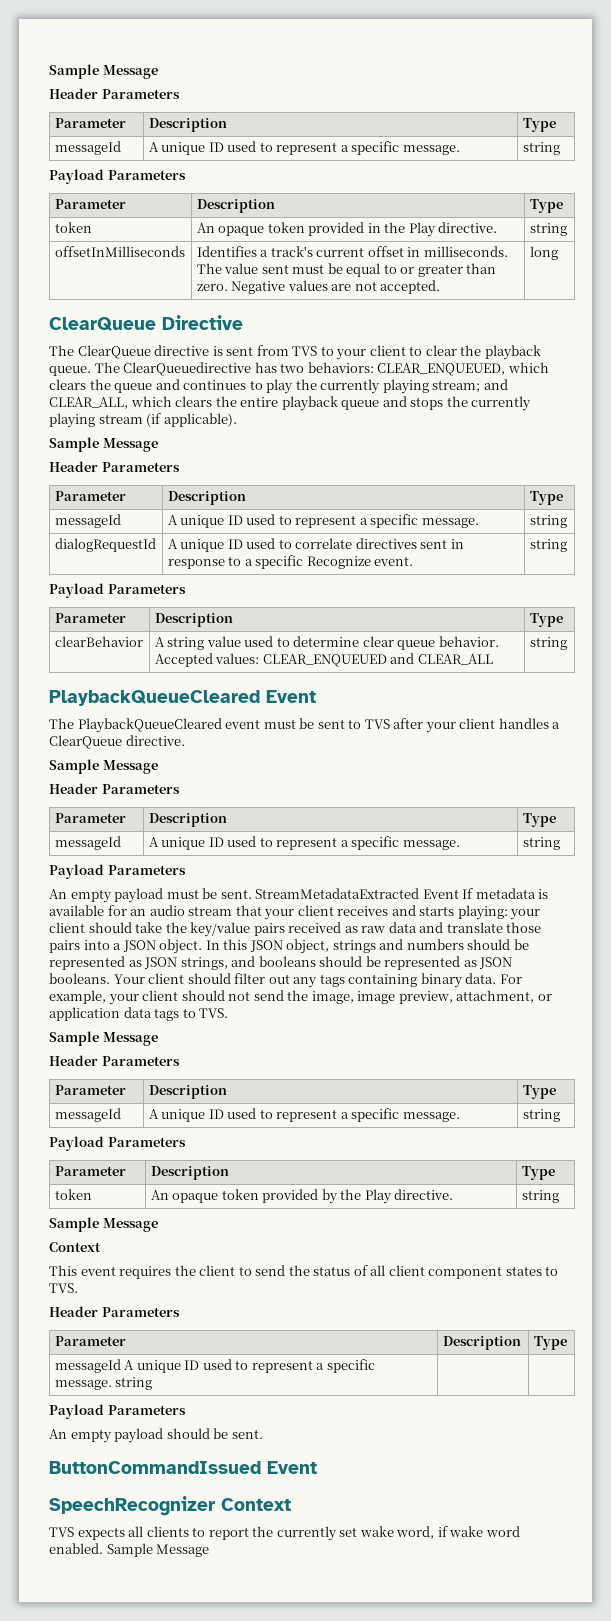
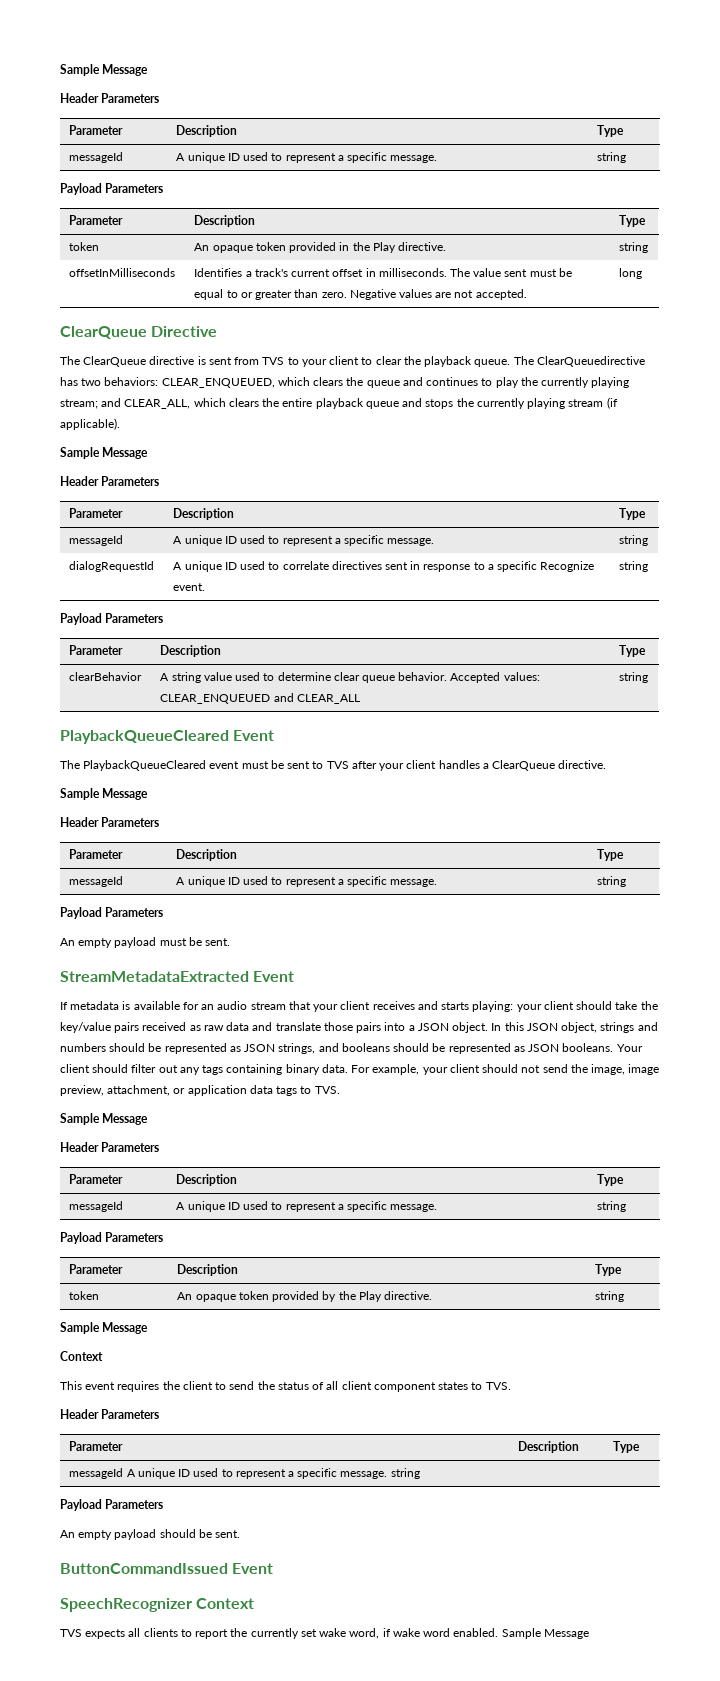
- An empty payload must be sent. StreamMetadataExtracted Event If metadata is available for an audio stream that your client receives and starts playing: your client should take the key/value pairs received as raw data and translate those pairs into a JSON object.
+ An empty payload must be sent.
+ StreamMetadataExtracted Event
+ If metadata is available for an audio stream that your client receives and starts playing: your client should take the key/value pairs received as raw data and translate those pairs into a JSON object.

